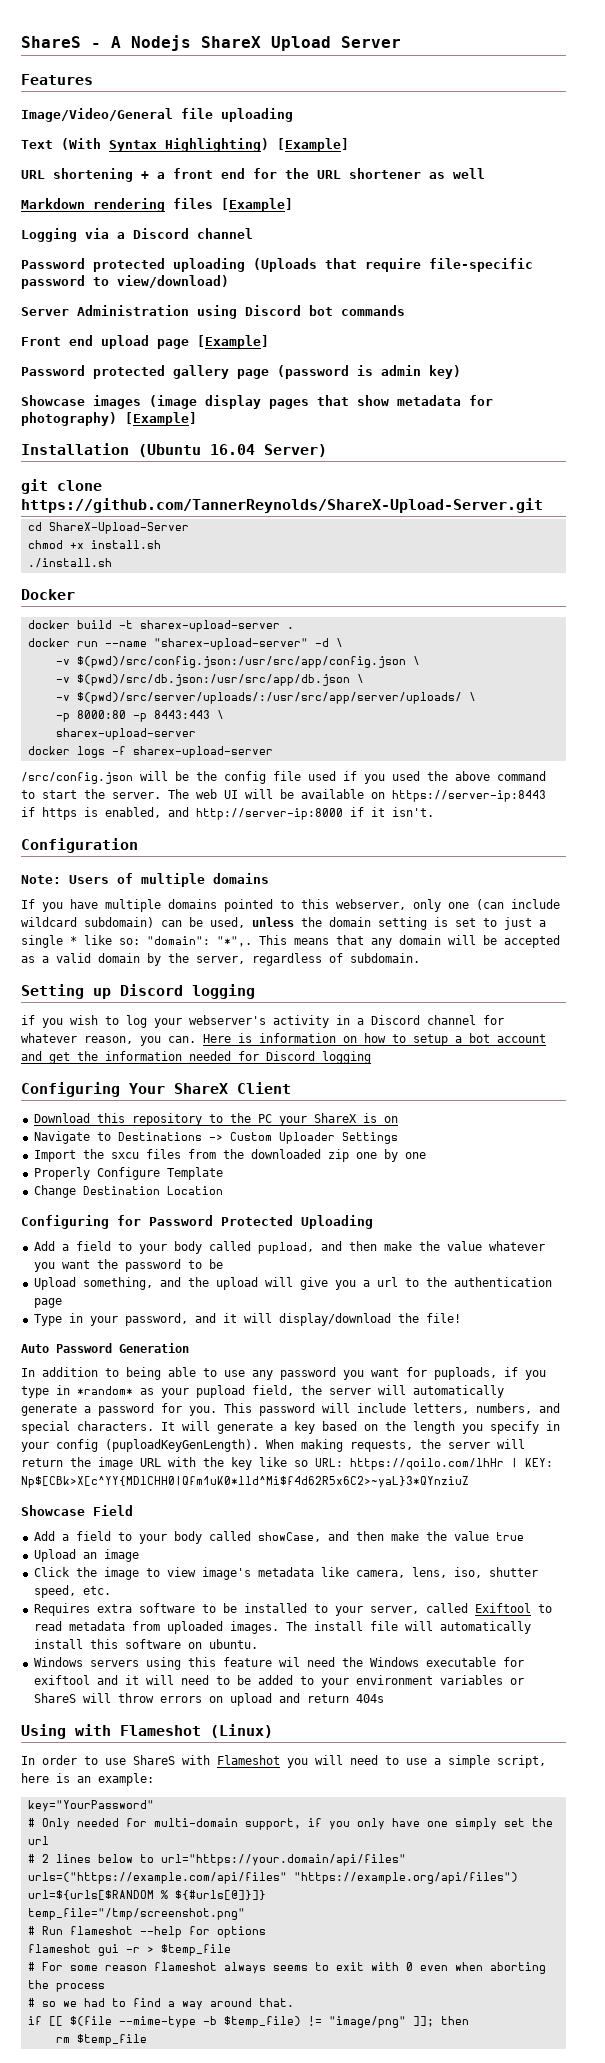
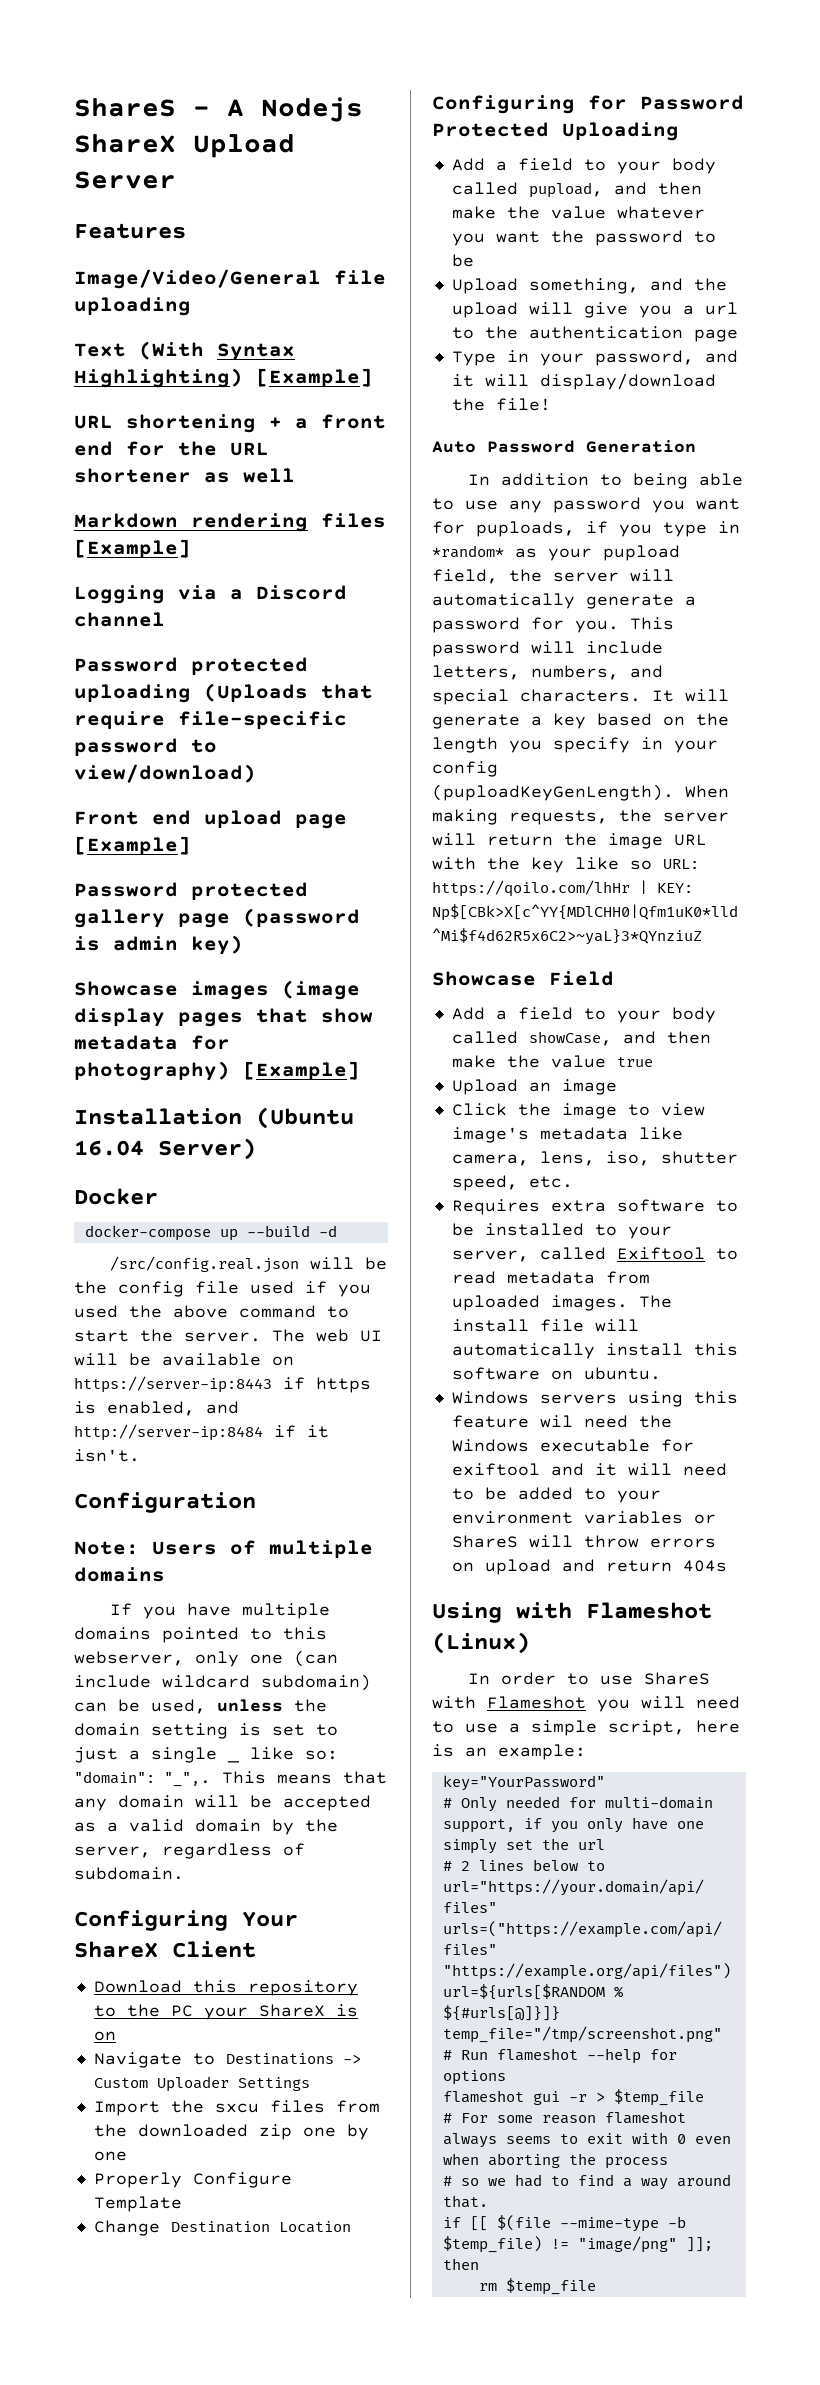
- Server Administration using Discord bot commands
- git clone https://github.com/TannerReynolds/ShareX-Upload-Server.git
- cd ShareX-Upload-Server
- chmod +x install.sh
- ./install.sh
  Docker
- docker build -t sharex-upload-server .
- docker run --name "sharex-upload-server" -d \
- -v $(pwd)/src/config.json:/usr/src/app/config.json \
- -v $(pwd)/src/db.json:/usr/src/app/db.json \
- -v $(pwd)/src/server/uploads/:/usr/src/app/server/uploads/ \
- -p 8000:80 -p 8443:443 \
- sharex-upload-server
- docker logs -f sharex-upload-server
- /src/config.json will be the config file used if you used the above command to start the server.
+ docker-compose up --build -d
+ /src/config.real.json will be the config file used if you used the above command to start the server.
- The web UI will be available on https://server-ip:8443 if https is enabled, and http://server-ip:8000 if it isn't.
+ The web UI will be available on https://server-ip:8443 if https is enabled, and http://server-ip:8484 if it isn't.
- If you have multiple domains pointed to this webserver, only one (can include wildcard subdomain) can be used, unless the domain setting is set to just a single * like so: "domain": "*",.
+ If you have multiple domains pointed to this webserver, only one (can include wildcard subdomain) can be used, unless the domain setting is set to just a single _ like so: "domain": "_",.
- Setting up Discord logging
- if you wish to log your webserver's activity in a Discord channel for whatever reason, you can. Here is information on how to setup a bot account and get the information needed for Discord logging

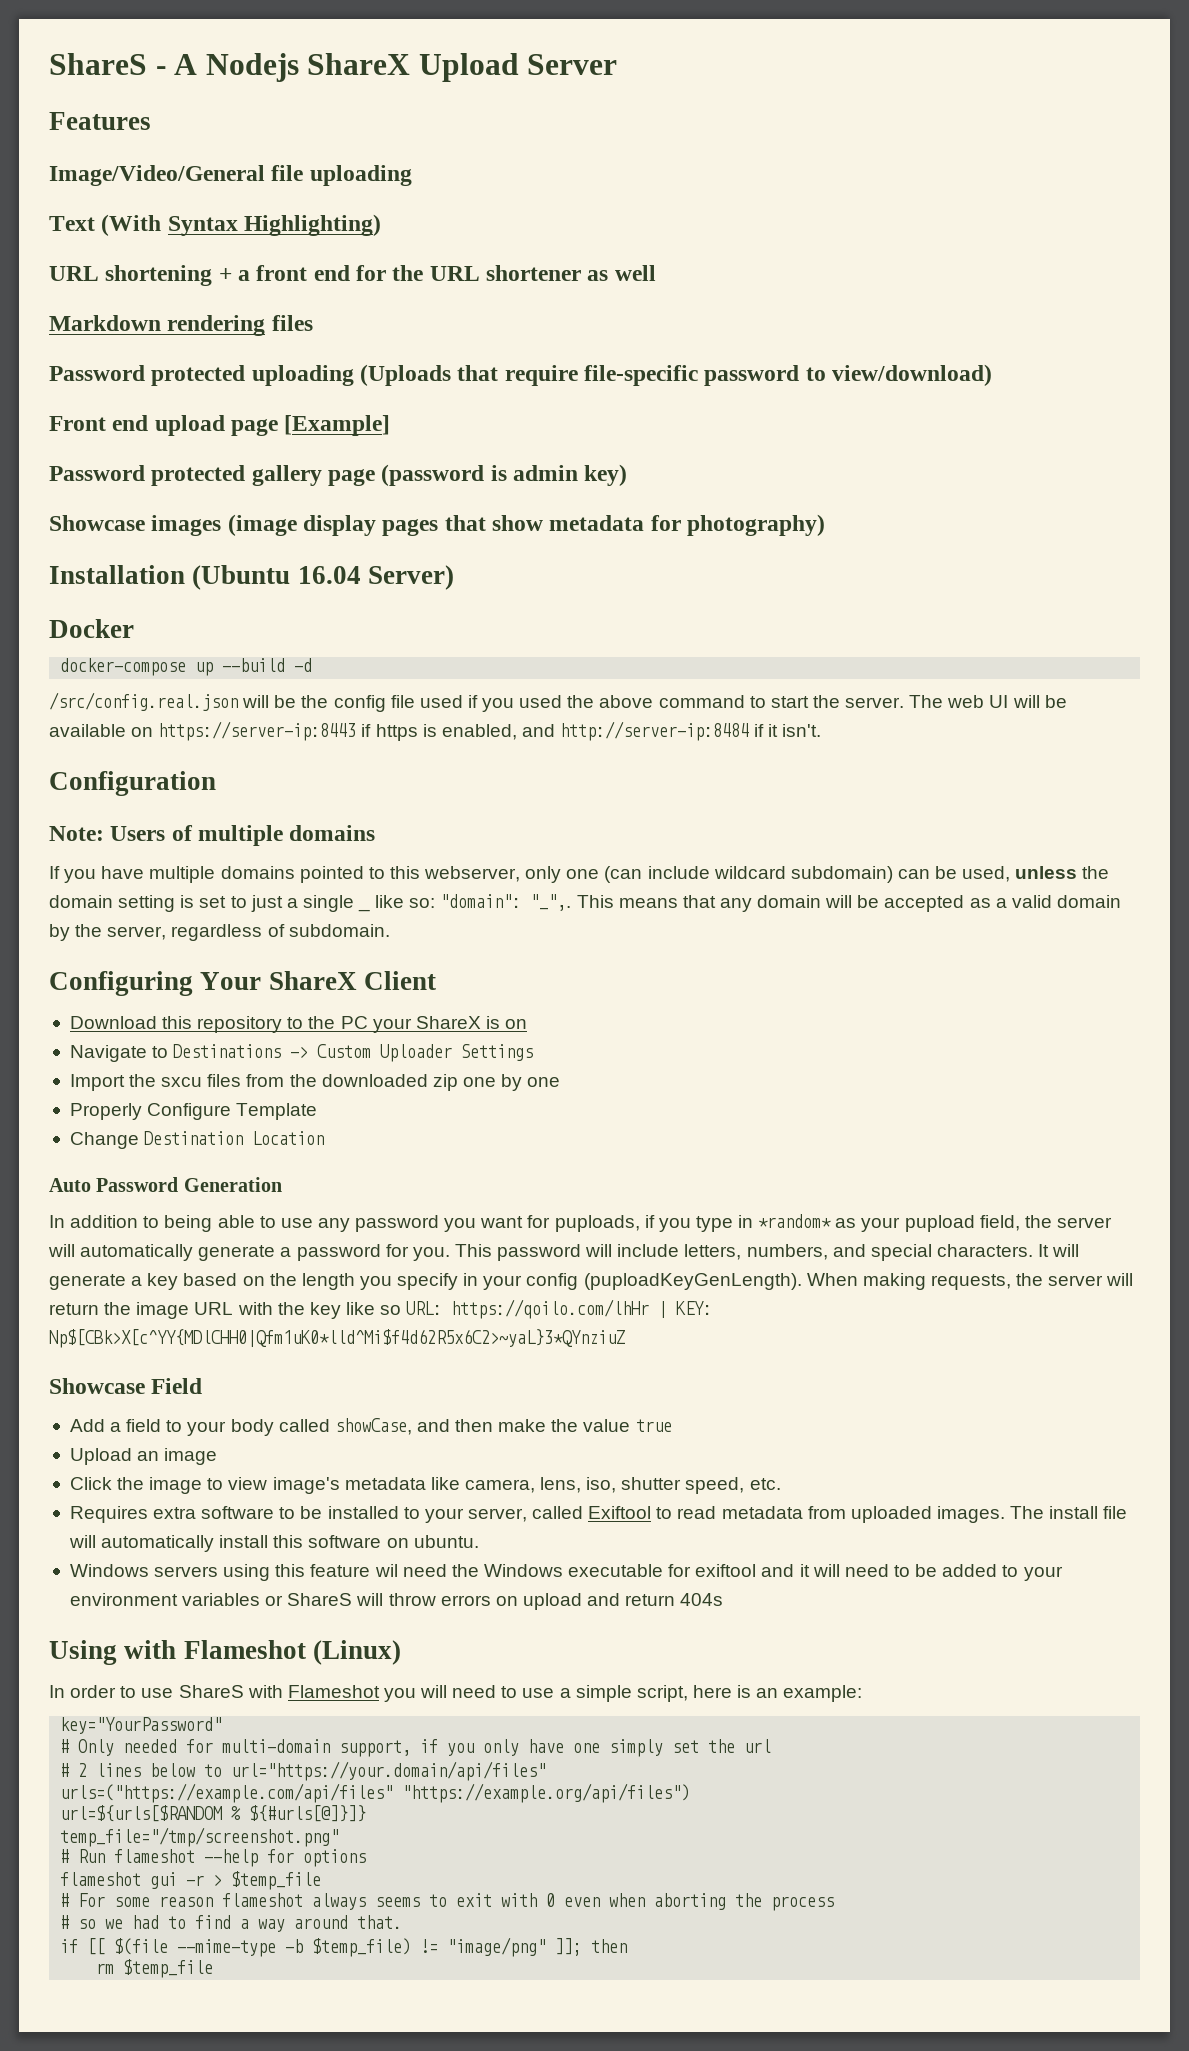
- Text (With Syntax Highlighting) [Example]
+ Text (With Syntax Highlighting)
- Markdown rendering files [Example]
- Logging via a Discord channel
+ Markdown rendering files
- Showcase images (image display pages that show metadata for photography) [Example]
+ Showcase images (image display pages that show metadata for photography)
- Configuring for Password Protected Uploading
- Add a field to your body called pupload, and then make the value whatever you want the password to be
- Upload something, and the upload will give you a url to the authentication page
- Type in your password, and it will display/download the file!

